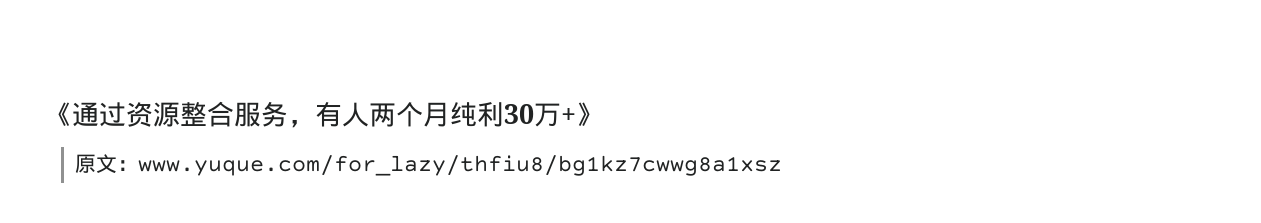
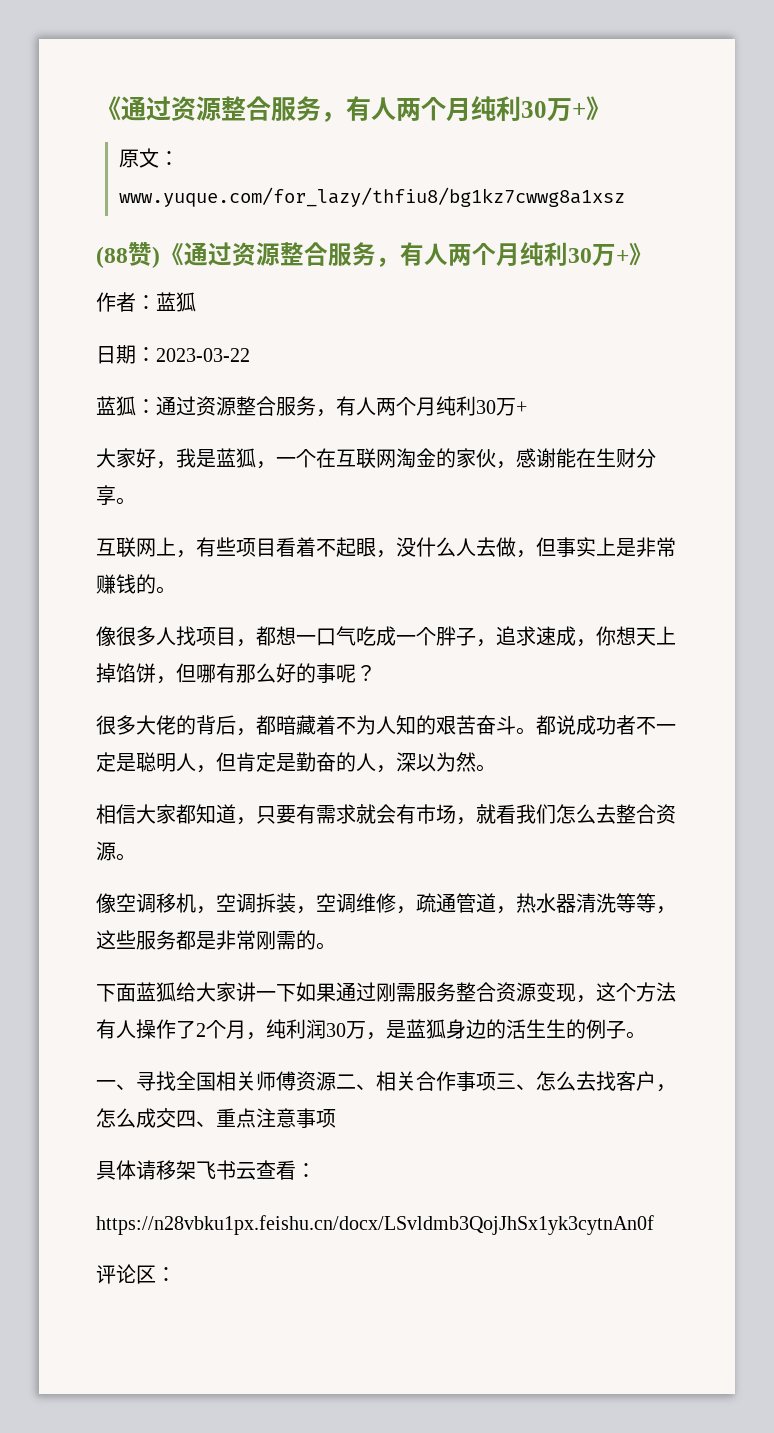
+ (88赞)《通过资源整合服务，有人两个月纯利30万+》
+ 作者：蓝狐
+ 日期：2023-03-22
+ 蓝狐：通过资源整合服务，有人两个月纯利30万+
+ 大家好，我是蓝狐，一个在互联网淘金的家伙，感谢能在生财分享。
+ 互联网上，有些项目看着不起眼，没什么人去做，但事实上是非常赚钱的。
+ 像很多人找项目，都想一口气吃成一个胖子，追求速成，你想天上掉馅饼，但哪有那么好的事呢？
+ 很多大佬的背后，都暗藏着不为人知的艰苦奋斗。都说成功者不一定是聪明人，但肯定是勤奋的人，深以为然。
+ 相信大家都知道，只要有需求就会有市场，就看我们怎么去整合资源。
+ 像空调移机，空调拆装，空调维修，疏通管道，热水器清洗等等，这些服务都是非常刚需的。
+ 下面蓝狐给大家讲一下如果通过刚需服务整合资源变现，这个方法有人操作了2个月，纯利润30万，是蓝狐身边的活生生的例子。
+ 一、寻找全国相关师傅资源二、相关合作事项三、怎么去找客户，怎么成交四、重点注意事项
+ 具体请移架飞书云查看：
+ https://n28vbku1px.feishu.cn/docx/LSvldmb3QojJhSx1yk3cytnAn0f
+ 评论区：

